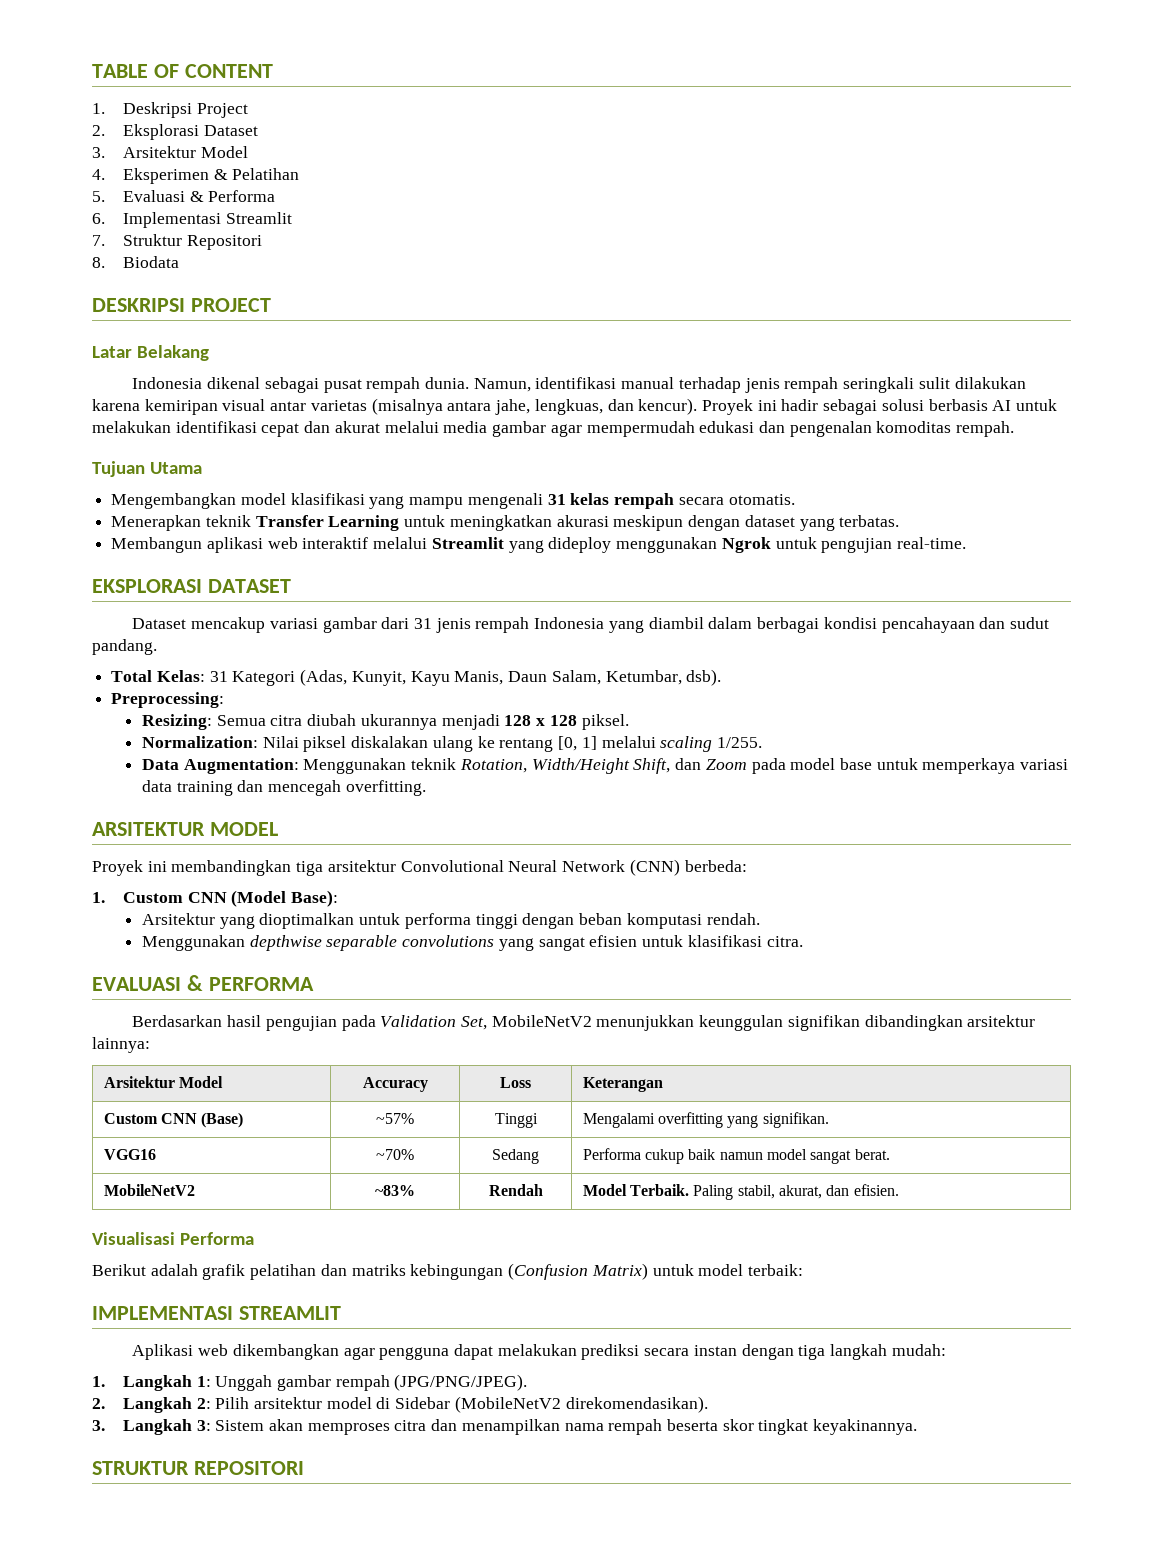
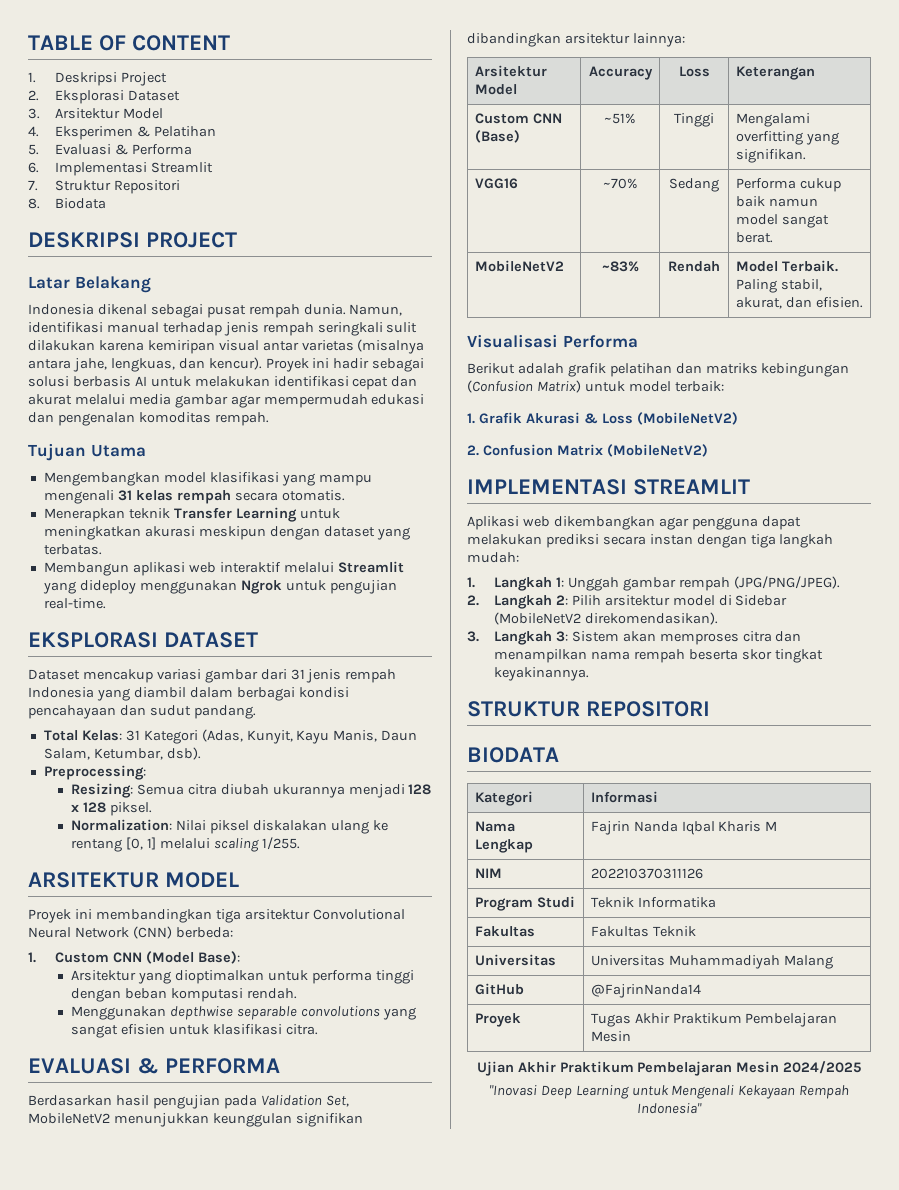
- Data Augmentation: Menggunakan teknik Rotation, Width/Height Shift, dan Zoom pada model base untuk memperkaya variasi data training dan mencegah overfitting.
- Custom CNN (Base) | ~57% | Tinggi | Mengalami overfitting yang signifikan.
+ Custom CNN (Base) | ~51% | Tinggi | Mengalami overfitting yang signifikan.
+ 1. Grafik Akurasi & Loss (MobileNetV2)
+ 2. Confusion Matrix (MobileNetV2)
+ BIODATA
+ Kategori | Informasi
+ Nama Lengkap | Fajrin Nanda Iqbal Kharis M
+ NIM | 202210370311126
+ Program Studi | Teknik Informatika
+ Fakultas | Fakultas Teknik
+ Universitas | Universitas Muhammadiyah Malang
+ GitHub | @FajrinNanda14
+ Proyek | Tugas Akhir Praktikum Pembelajaran Mesin
+ Ujian Akhir Praktikum Pembelajaran Mesin 2024/2025
+ "Inovasi Deep Learning untuk Mengenali Kekayaan Rempah Indonesia"

